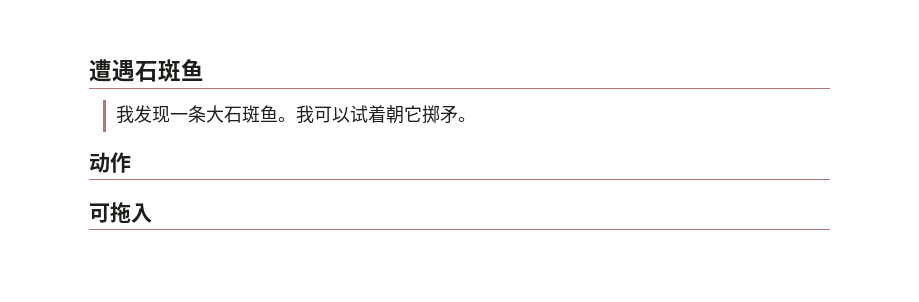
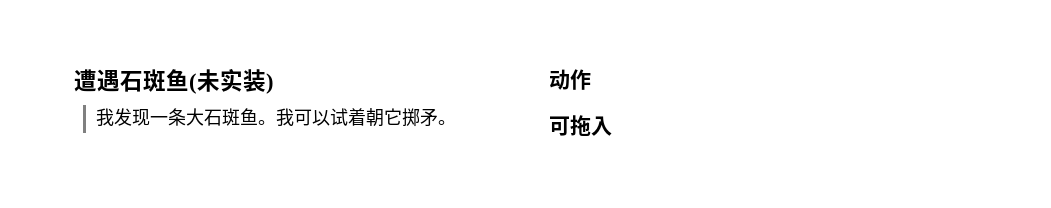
- 遭遇石斑鱼
+ 遭遇石斑鱼(未实装)

